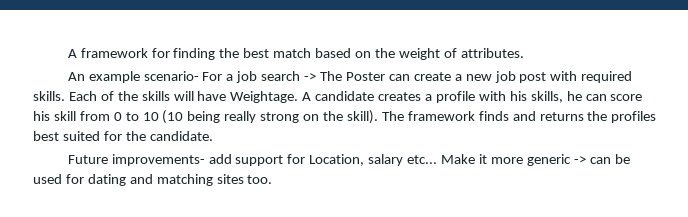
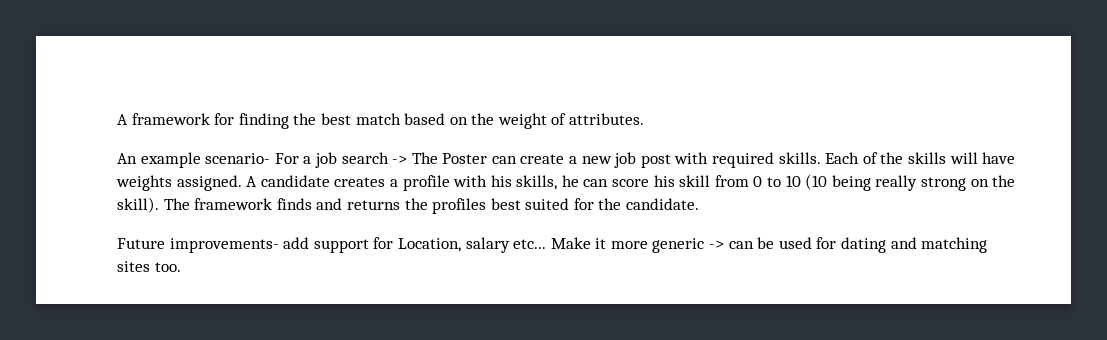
- Each of the skills will have Weightage.
+ Each of the skills will have weights assigned.

